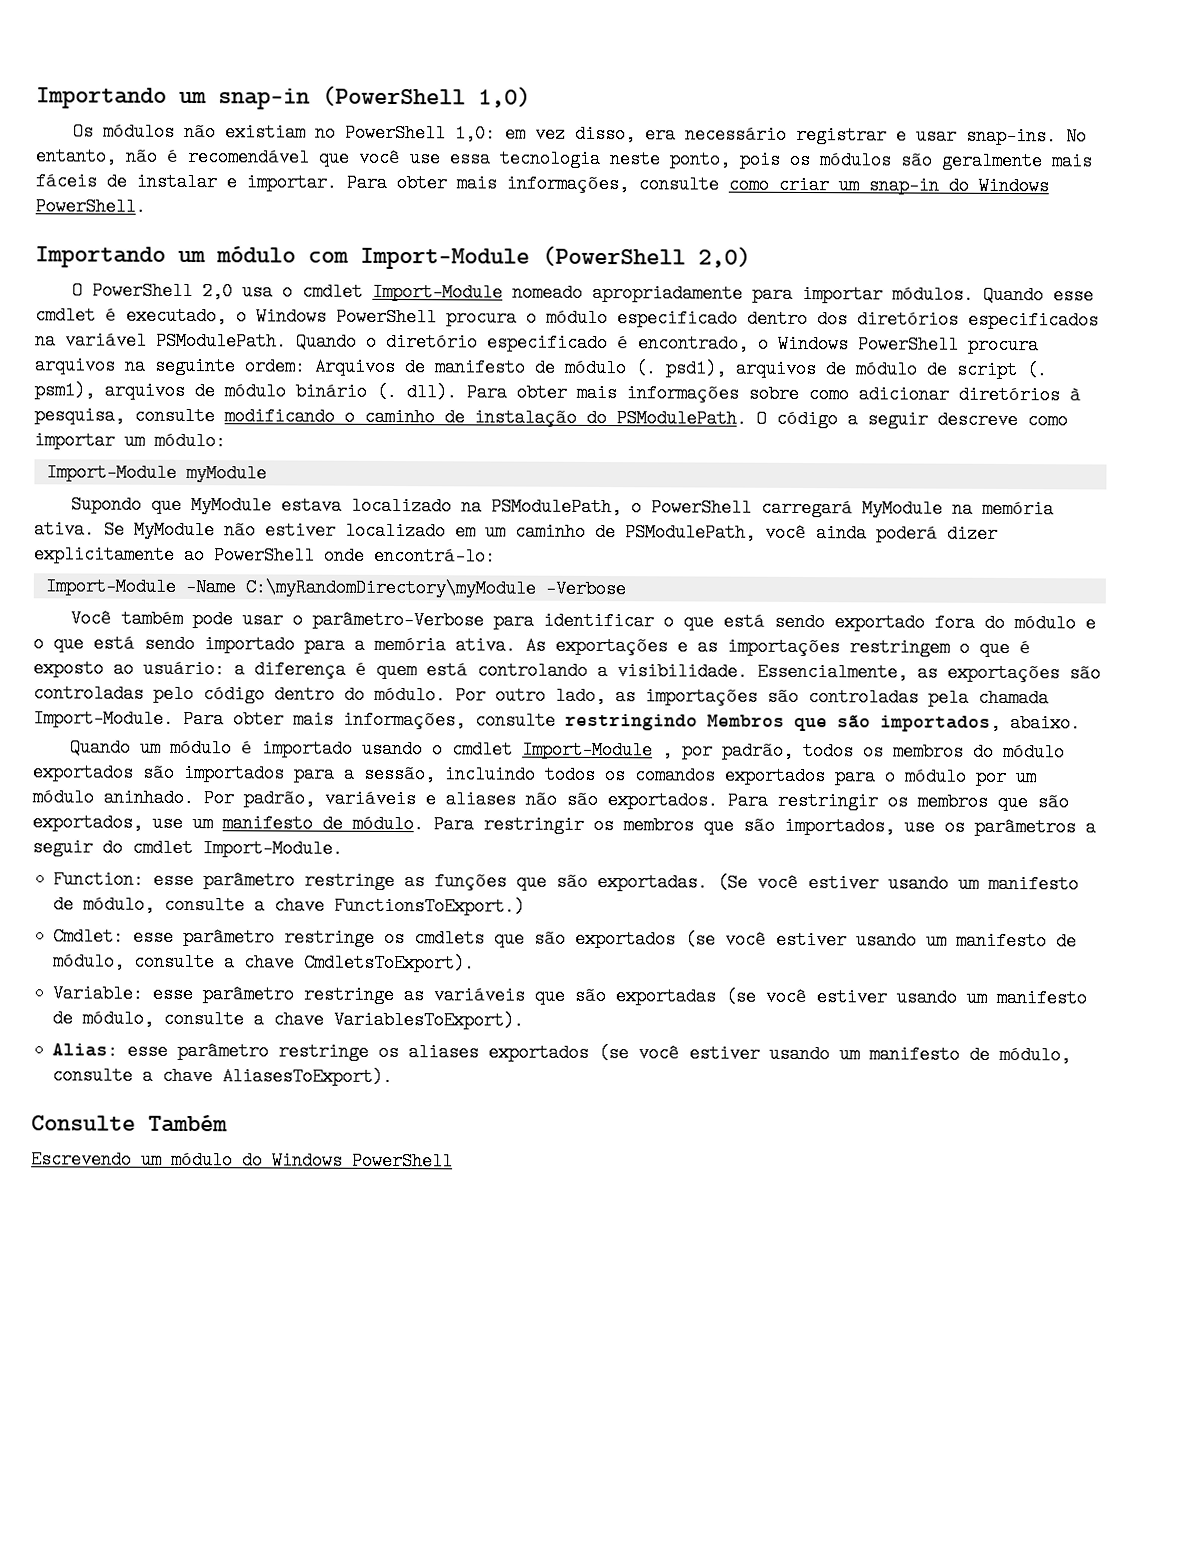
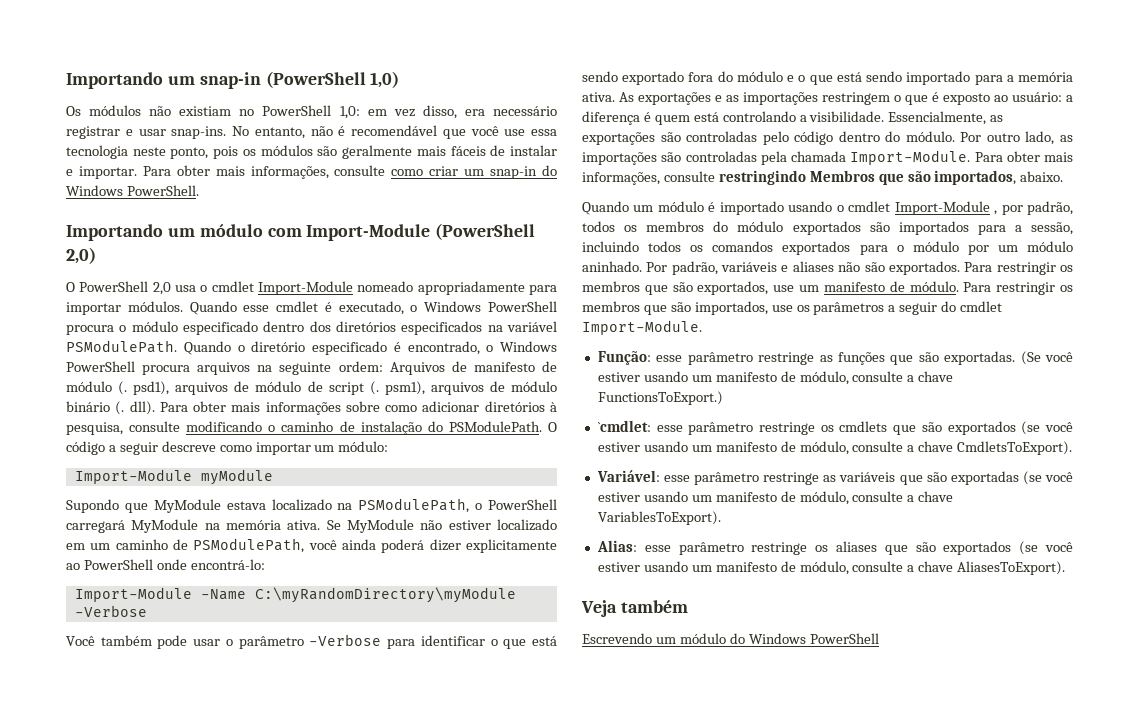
- Você também pode usar o parâmetro-Verbose para identificar o que está sendo exportado fora do módulo e o que está sendo importado para a memória ativa.
+ Você também pode usar o parâmetro -Verbose para identificar o que está sendo exportado fora do módulo e o que está sendo importado para a memória ativa.
- Function: esse parâmetro restringe as funções que são exportadas.
+ Função: esse parâmetro restringe as funções que são exportadas.
- Cmdlet: esse parâmetro restringe os cmdlets que são exportados (se você estiver usando um manifesto de módulo, consulte a chave CmdletsToExport).
+ `cmdlet: esse parâmetro restringe os cmdlets que são exportados (se você estiver usando um manifesto de módulo, consulte a chave CmdletsToExport).
- Variable: esse parâmetro restringe as variáveis que são exportadas (se você estiver usando um manifesto de módulo, consulte a chave VariablesToExport).
+ Variável: esse parâmetro restringe as variáveis que são exportadas (se você estiver usando um manifesto de módulo, consulte a chave VariablesToExport).
- Alias: esse parâmetro restringe os aliases exportados (se você estiver usando um manifesto de módulo, consulte a chave AliasesToExport).
+ Alias: esse parâmetro restringe os aliases que são exportados (se você estiver usando um manifesto de módulo, consulte a chave AliasesToExport).
- Consulte Também
+ Veja também

